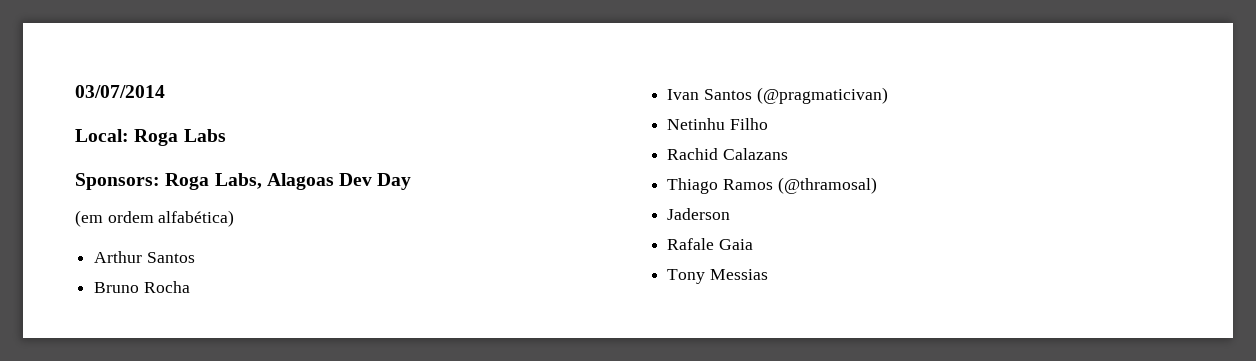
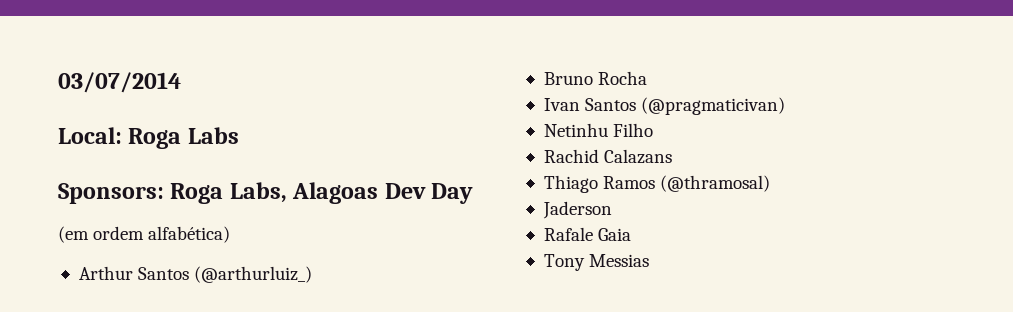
- Arthur Santos
+ Arthur Santos (@arthurluiz_)

